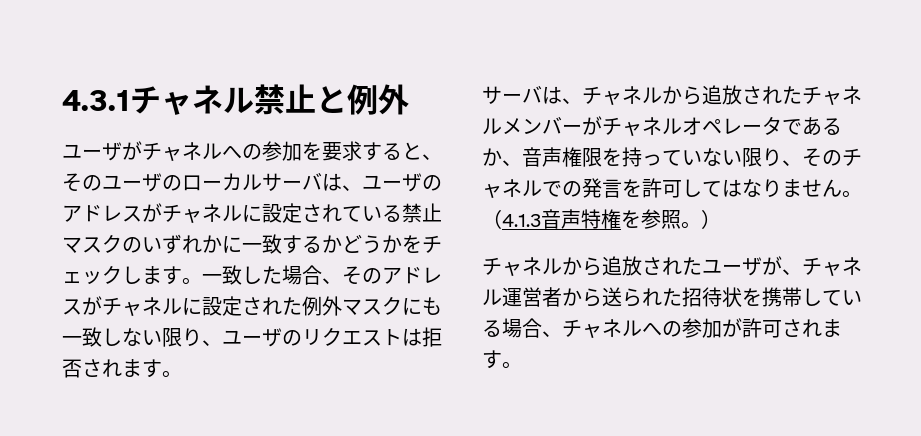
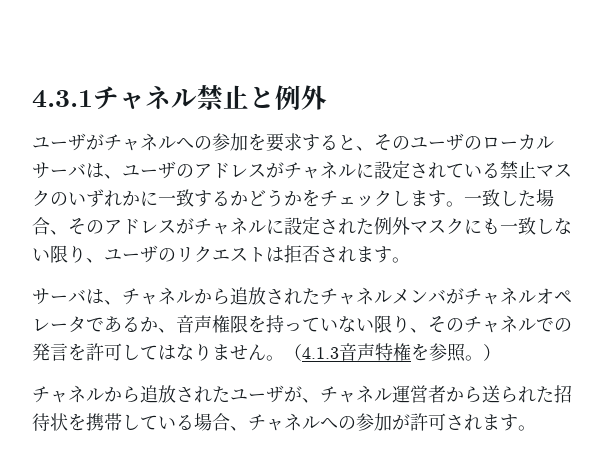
- サーバは、チャネルから追放されたチャネルメンバーがチャネルオペレータであるか、音声権限を持っていない限り、そのチャネルでの発言を許可してはなりません。
+ サーバは、チャネルから追放されたチャネルメンバがチャネルオペレータであるか、音声権限を持っていない限り、そのチャネルでの発言を許可してはなりません。

